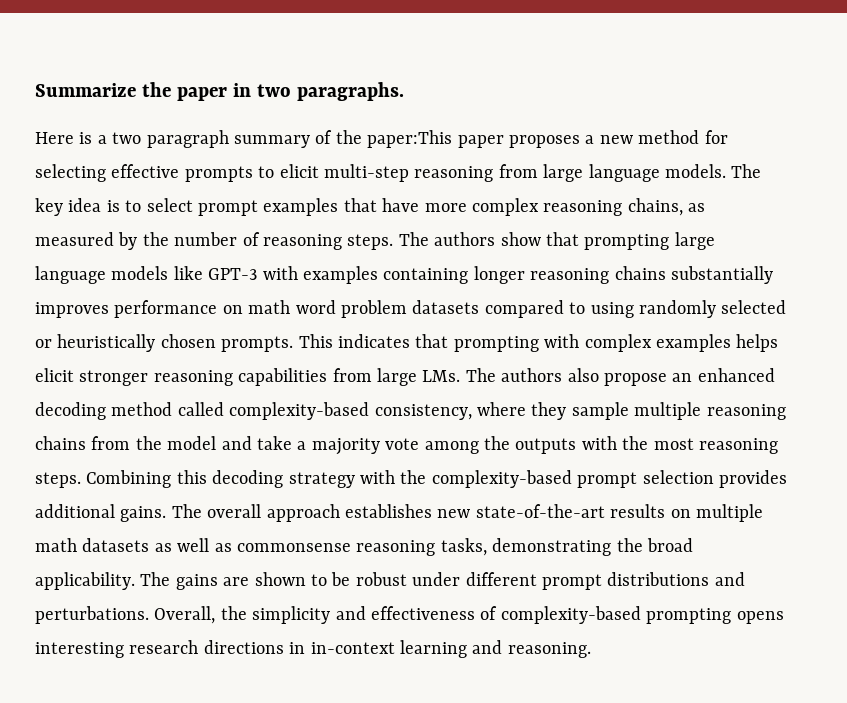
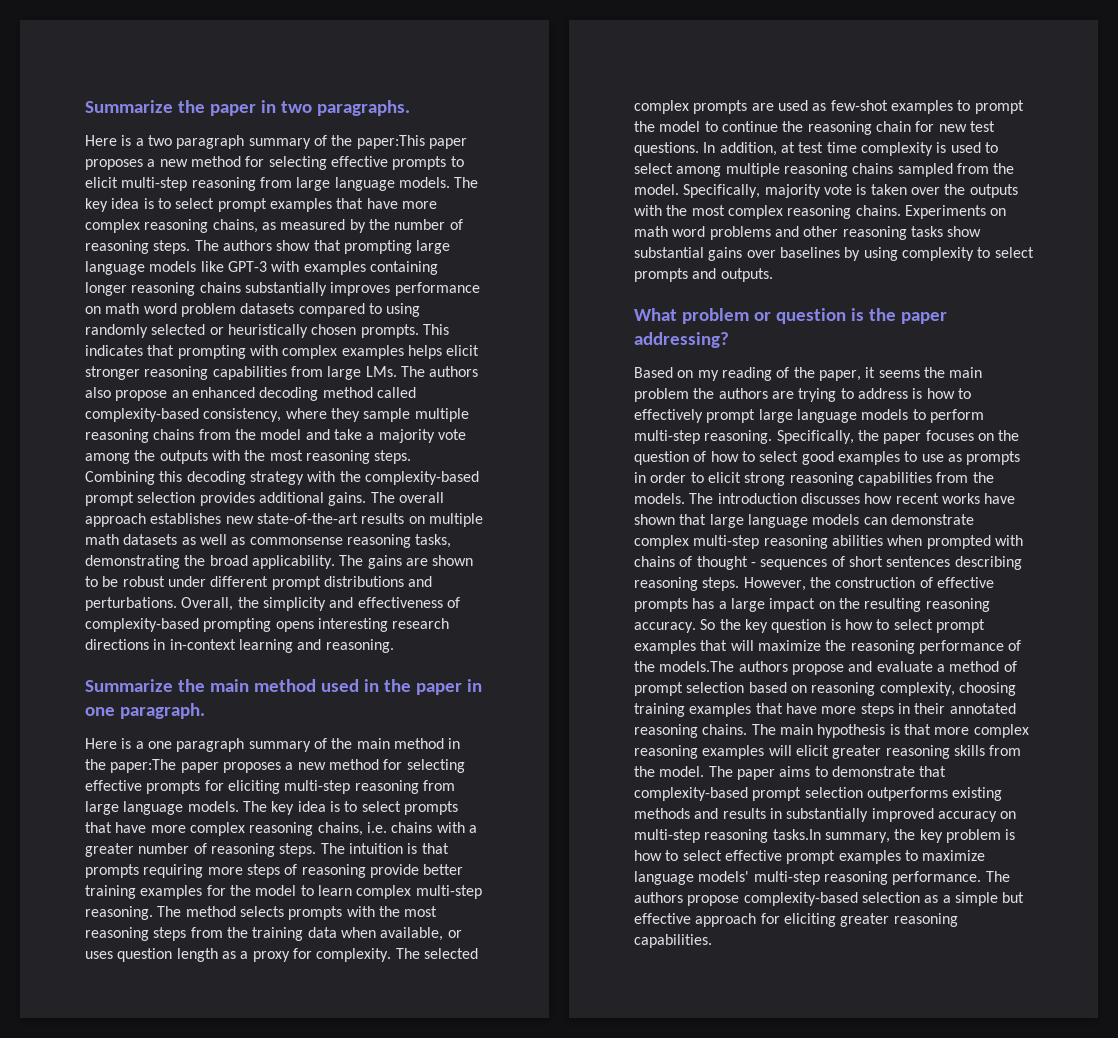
+ Summarize the main method used in the paper in one paragraph.
+ Here is a one paragraph summary of the main method in the paper:The paper proposes a new method for selecting effective prompts for eliciting multi-step reasoning from large language models. The key idea is to select prompts that have more complex reasoning chains, i.e. chains with a greater number of reasoning steps. The intuition is that prompts requiring more steps of reasoning provide better training examples for the model to learn complex multi-step reasoning. The method selects prompts with the most reasoning steps from the training data when available, or uses question length as a proxy for complexity. The selected complex prompts are used as few-shot examples to prompt the model to continue the reasoning chain for new test questions. In addition, at test time complexity is used to select among multiple reasoning chains sampled from the model. Specifically, majority vote is taken over the outputs with the most complex reasoning chains. Experiments on math word problems and other reasoning tasks show substantial gains over baselines by using complexity to select prompts and outputs.
+ What problem or question is the paper addressing?
+ Based on my reading of the paper, it seems the main problem the authors are trying to address is how to effectively prompt large language models to perform multi-step reasoning. Specifically, the paper focuses on the question of how to select good examples to use as prompts in order to elicit strong reasoning capabilities from the models. The introduction discusses how recent works have shown that large language models can demonstrate complex multi-step reasoning abilities when prompted with chains of thought - sequences of short sentences describing reasoning steps. However, the construction of effective prompts has a large impact on the resulting reasoning accuracy. So the key question is how to select prompt examples that will maximize the reasoning performance of the models.The authors propose and evaluate a method of prompt selection based on reasoning complexity, choosing training examples that have more steps in their annotated reasoning chains. The main hypothesis is that more complex reasoning examples will elicit greater reasoning skills from the model. The paper aims to demonstrate that complexity-based prompt selection outperforms existing methods and results in substantially improved accuracy on multi-step reasoning tasks.In summary, the key problem is how to select effective prompt examples to maximize language models' multi-step reasoning performance. The authors propose complexity-based selection as a simple but effective approach for eliciting greater reasoning capabilities.

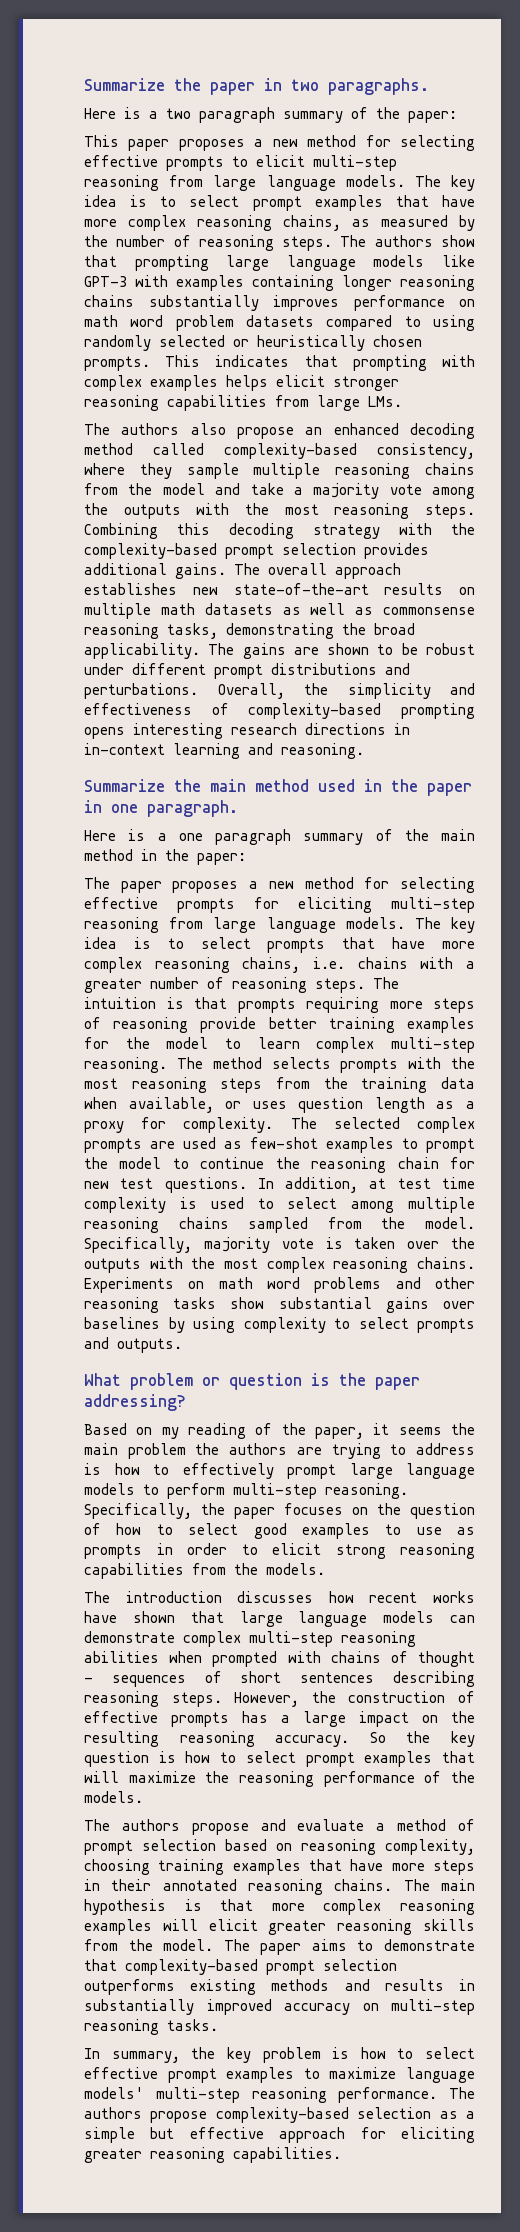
- Here is a two paragraph summary of the paper:This paper proposes a new method for selecting effective prompts to elicit multi-step reasoning from large language models.
+ Here is a two paragraph summary of the paper:
+ This paper proposes a new method for selecting effective prompts to elicit multi-step reasoning from large language models.
- This indicates that prompting with complex examples helps elicit stronger reasoning capabilities from large LMs. The authors also propose an enhanced decoding method called complexity-based consistency, where they sample multiple reasoning chains from the model and take a majority vote among the outputs with the most reasoning steps.
+ This indicates that prompting with complex examples helps elicit stronger reasoning capabilities from large LMs.
+ The authors also propose an enhanced decoding method called complexity-based consistency, where they sample multiple reasoning chains from the model and take a majority vote among the outputs with the most reasoning steps.
- Here is a one paragraph summary of the main method in the paper:The paper proposes a new method for selecting effective prompts for eliciting multi-step reasoning from large language models.
+ Here is a one paragraph summary of the main method in the paper:
+ The paper proposes a new method for selecting effective prompts for eliciting multi-step reasoning from large language models.
- Specifically, the paper focuses on the question of how to select good examples to use as prompts in order to elicit strong reasoning capabilities from the models. The introduction discusses how recent works have shown that large language models can demonstrate complex multi-step reasoning abilities when prompted with chains of thought - sequences of short sentences describing reasoning steps.
+ Specifically, the paper focuses on the question of how to select good examples to use as prompts in order to elicit strong reasoning capabilities from the models.
+ The introduction discusses how recent works have shown that large language models can demonstrate complex multi-step reasoning abilities when prompted with chains of thought - sequences of short sentences describing reasoning steps.
- So the key question is how to select prompt examples that will maximize the reasoning performance of the models.The authors propose and evaluate a method of prompt selection based on reasoning complexity, choosing training examples that have more steps in their annotated reasoning chains.
+ So the key question is how to select prompt examples that will maximize the reasoning performance of the models.
+ The authors propose and evaluate a method of prompt selection based on reasoning complexity, choosing training examples that have more steps in their annotated reasoning chains.
- The paper aims to demonstrate that complexity-based prompt selection outperforms existing methods and results in substantially improved accuracy on multi-step reasoning tasks.In summary, the key problem is how to select effective prompt examples to maximize language models' multi-step reasoning performance.
+ The paper aims to demonstrate that complexity-based prompt selection outperforms existing methods and results in substantially improved accuracy on multi-step reasoning tasks.
+ In summary, the key problem is how to select effective prompt examples to maximize language models' multi-step reasoning performance.

